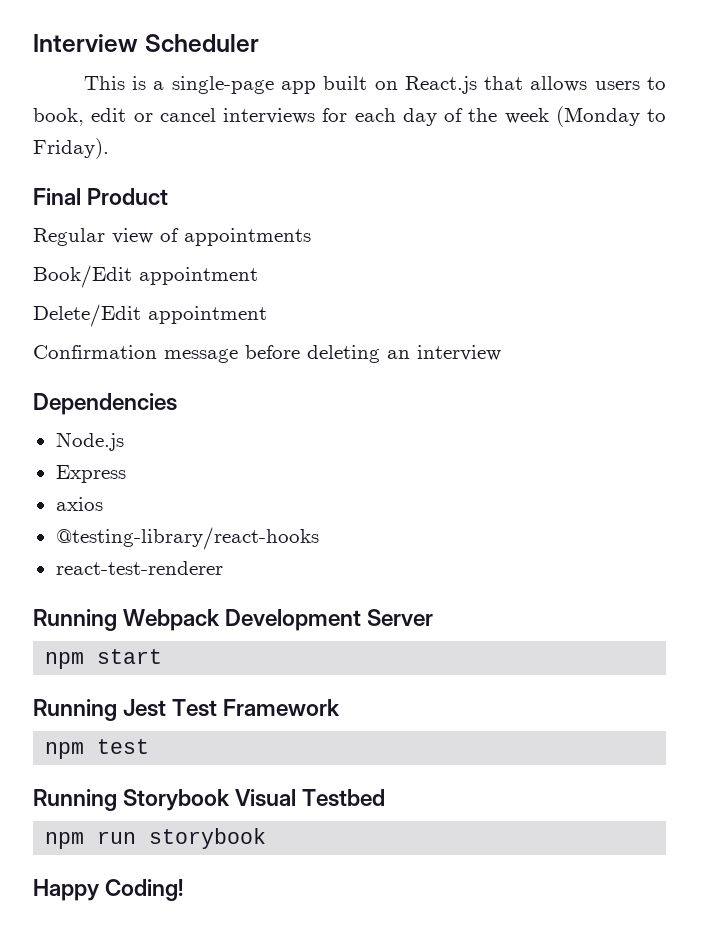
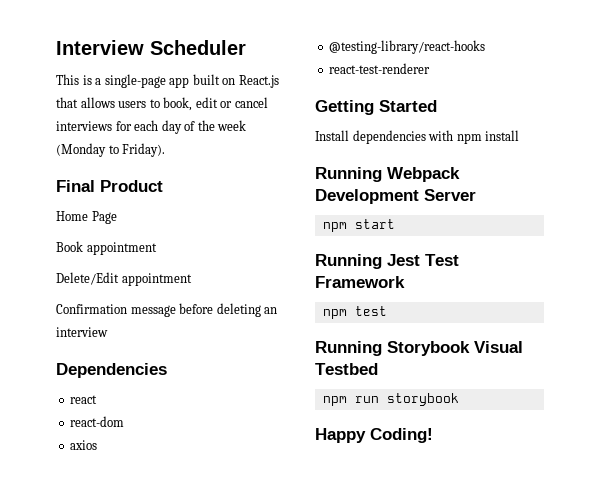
- Regular view of appointments
- Book/Edit appointment
+ Home Page
+ Book appointment
- Node.js
- Express
+ react
+ react-dom
+ Getting Started
+ Install dependencies with npm install

